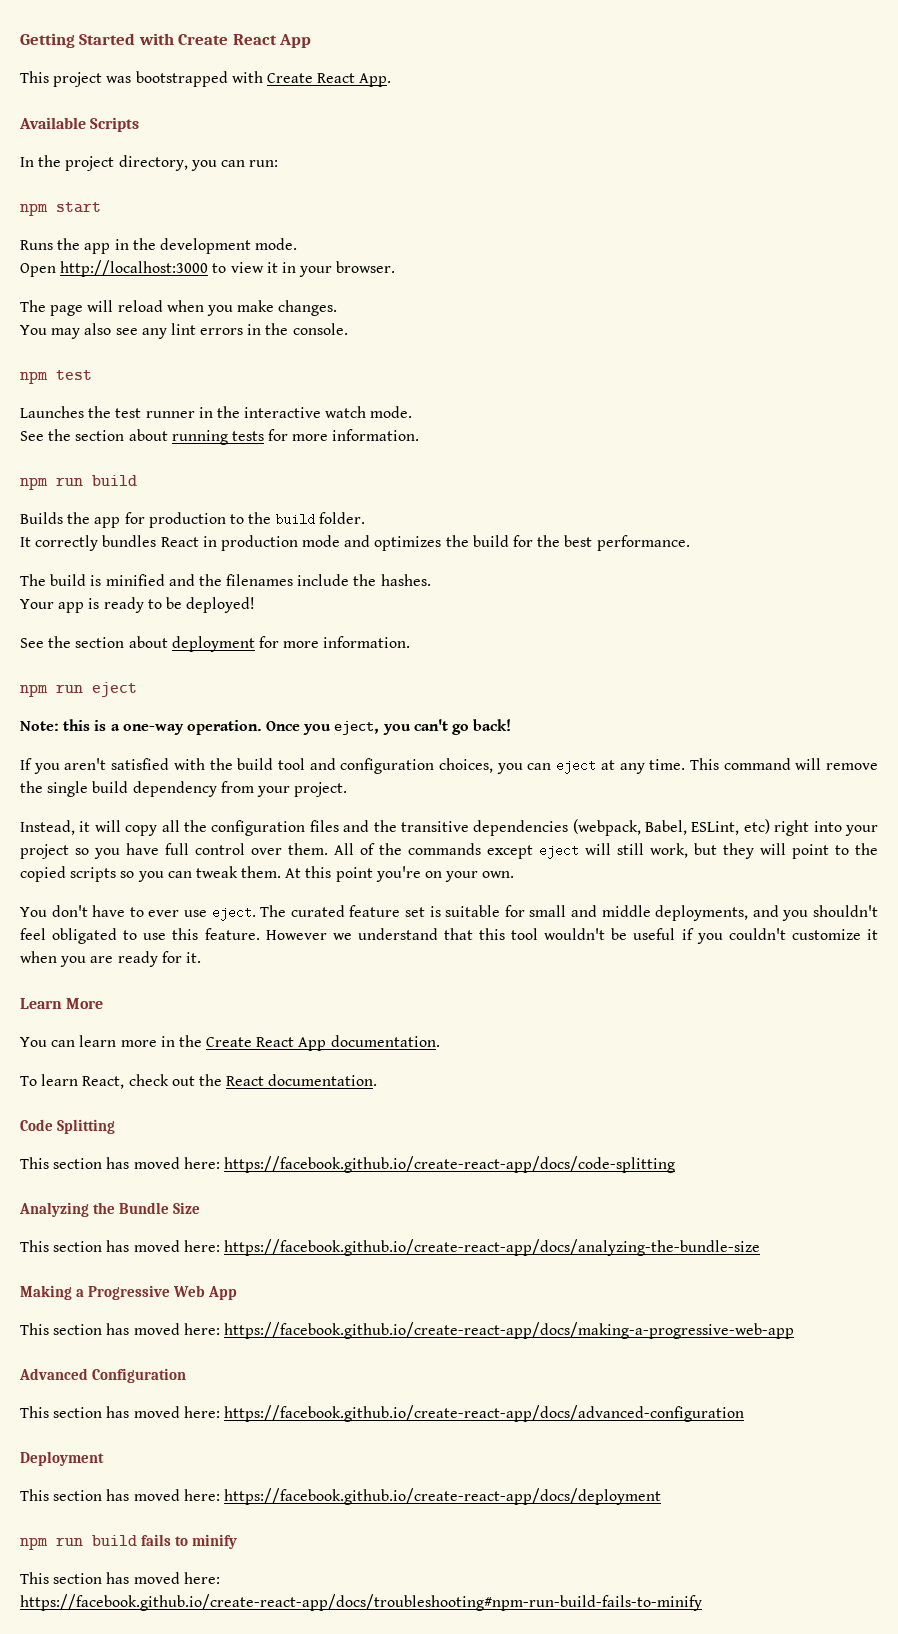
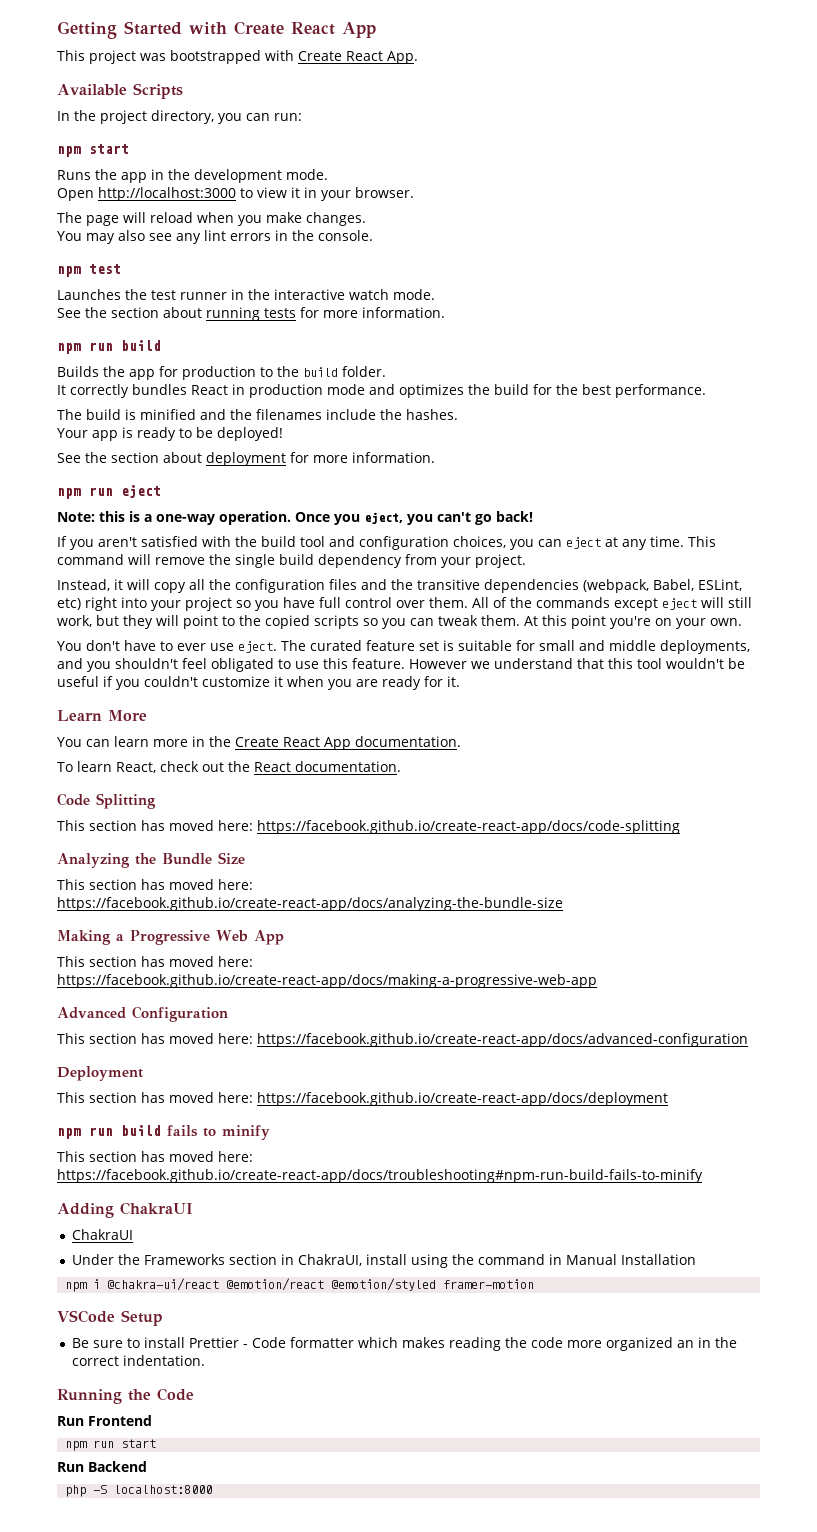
+ Adding ChakraUI
+ ChakraUI
+ Under the Frameworks section in ChakraUI, install using the command in Manual Installation
+ npm i @chakra-ui/react @emotion/react @emotion/styled framer-motion
+ VSCode Setup
+ Be sure to install Prettier - Code formatter which makes reading the code more organized an in the correct indentation.
+ Running the Code
+ Run Frontend
+ npm run start
+ Run Backend
+ php -S localhost:8000

